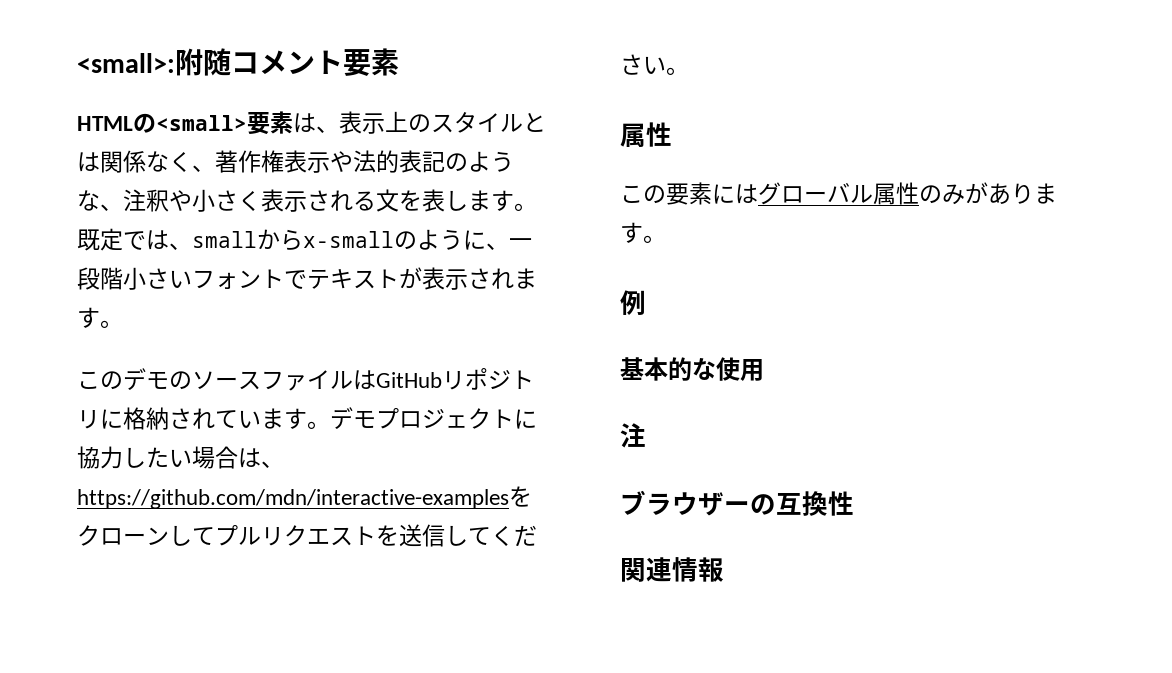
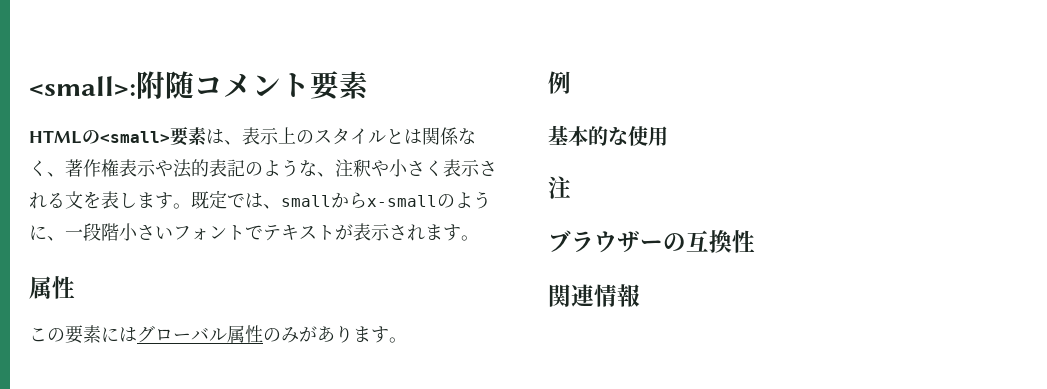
- このデモのソースファイルはGitHubリポジトリに格納されています。デモプロジェクトに協力したい場合は、https://github.com/mdn/interactive-examplesをクローンしてプルリクエストを送信してください。

